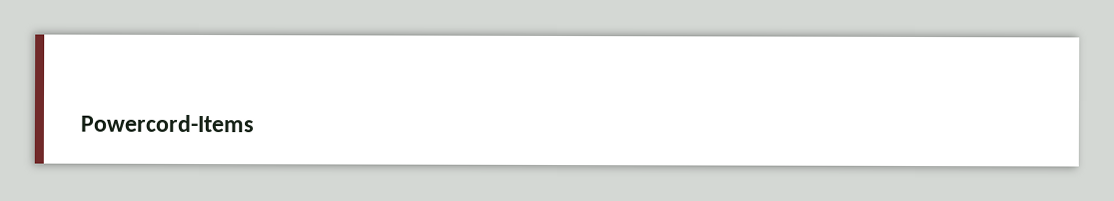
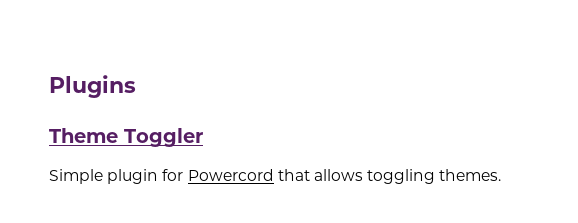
- Powercord-Items
+ Plugins
+ Theme Toggler
+ Simple plugin for Powercord that allows toggling themes.

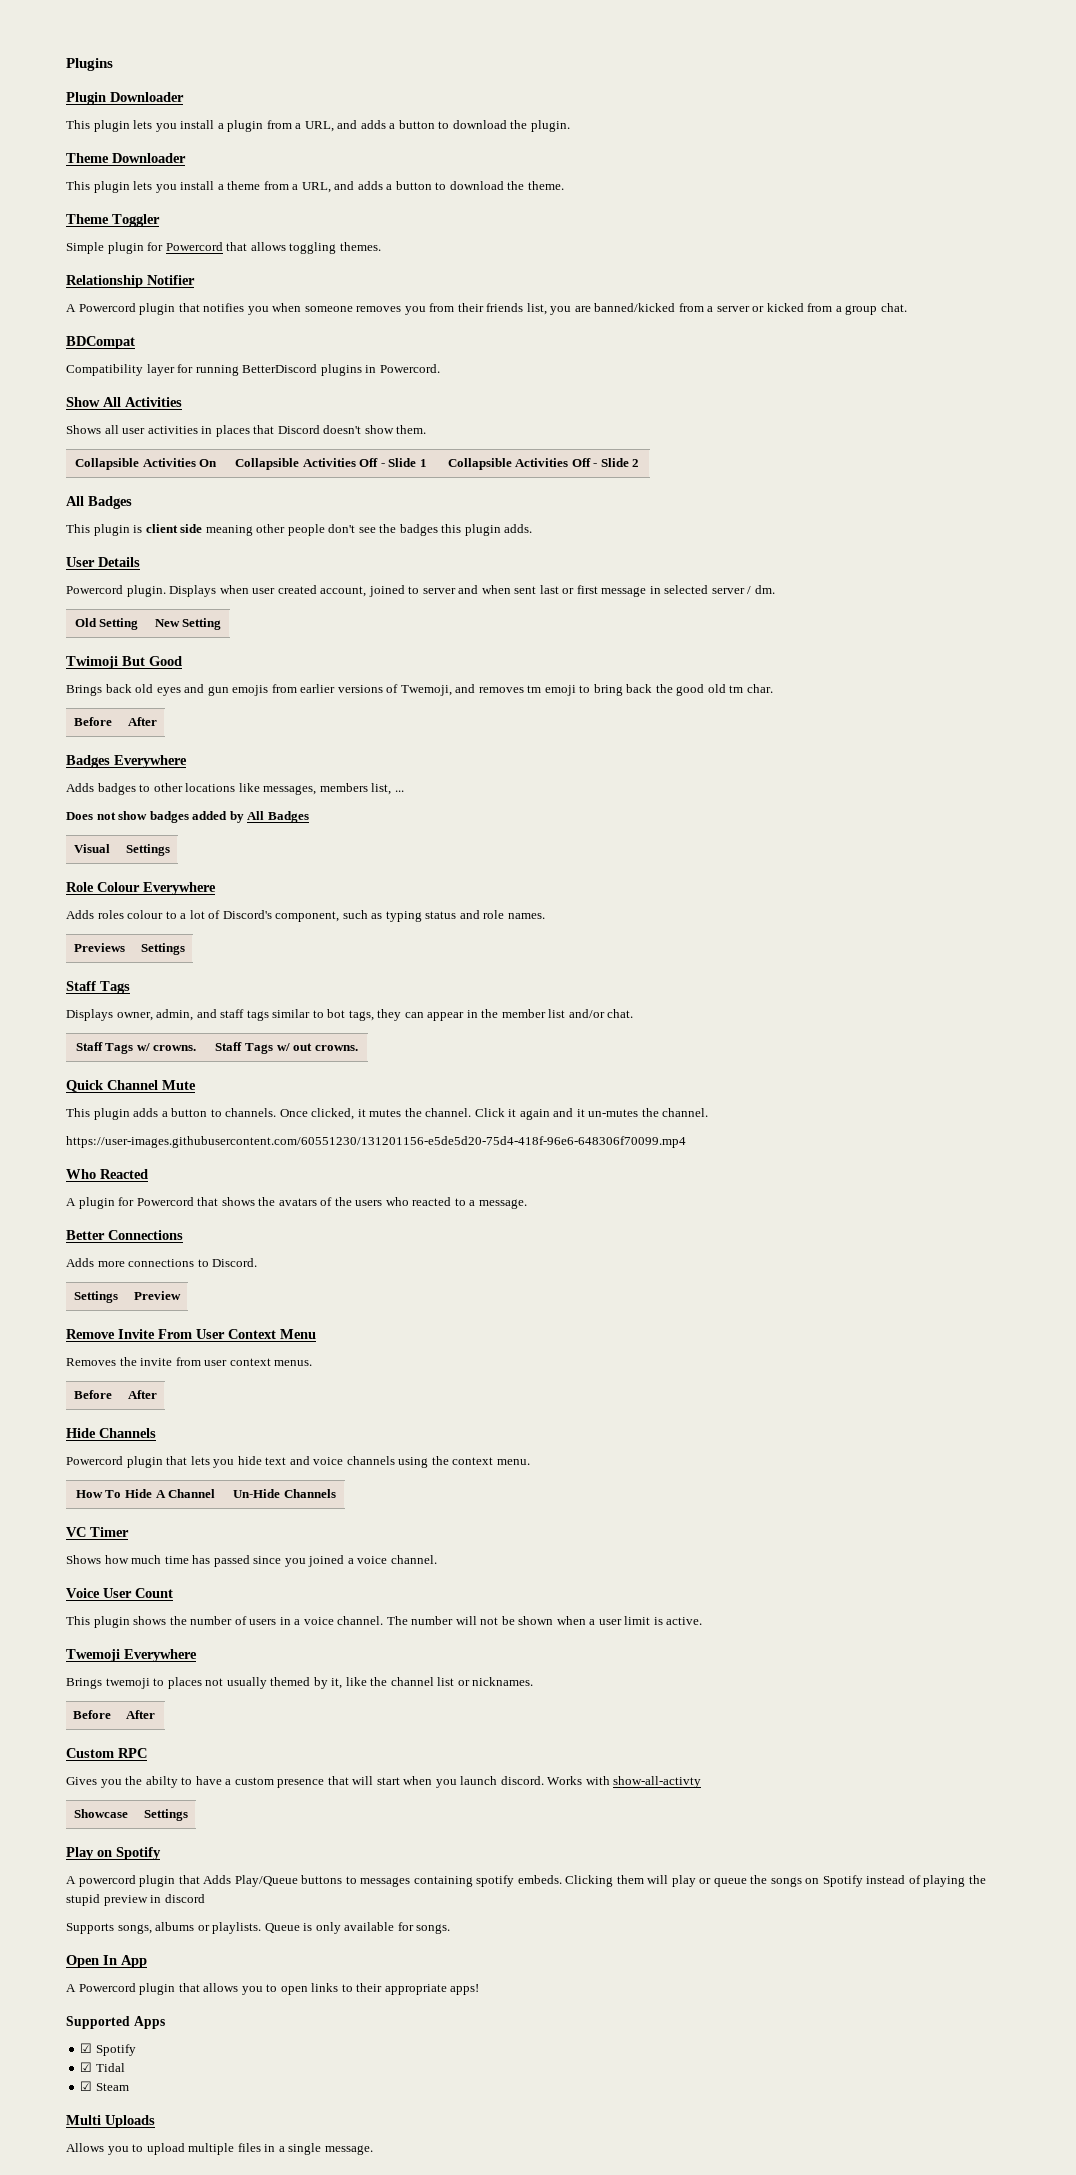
+ Plugin Downloader
+ This plugin lets you install a plugin from a URL, and adds a button to download the plugin.
+ Theme Downloader
+ This plugin lets you install a theme from a URL, and adds a button to download the theme.
+ Relationship Notifier
+ A Powercord plugin that notifies you when someone removes you from their friends list, you are banned/kicked from a server or kicked from a group chat.
+ BDCompat
+ Compatibility layer for running BetterDiscord plugins in Powercord.
+ Show All Activities
+ Shows all user activities in places that Discord doesn't show them.
+ Collapsible Activities On | Collapsible Activities Off - Slide 1 | Collapsible Activities Off - Slide 2
+ All Badges
+ This plugin is client side meaning other people don't see the badges this plugin adds.
+ User Details
+ Powercord plugin. Displays when user created account, joined to server and when sent last or first message in selected server / dm.
+ Old Setting | New Setting
+ Twimoji But Good
+ Brings back old eyes and gun emojis from earlier versions of Twemoji, and removes tm emoji to bring back the good old tm char.
+ Before | After
+ Badges Everywhere
+ Adds badges to other locations like messages, members list, ...
+ Does not show badges added by All Badges
+ Visual | Settings
+ Role Colour Everywhere
+ Adds roles colour to a lot of Discord's component, such as typing status and role names.
+ Previews | Settings
+ Staff Tags
+ Displays owner, admin, and staff tags similar to bot tags, they can appear in the member list and/or chat.
+ Staff Tags w/ crowns. | Staff Tags w/ out crowns.
+ Quick Channel Mute
+ This plugin adds a button to channels. Once clicked, it mutes the channel. Click it again and it un-mutes the channel.
+ https://user-images.githubusercontent.com/60551230/131201156-e5de5d20-75d4-418f-96e6-648306f70099.mp4
+ Who Reacted
+ A plugin for Powercord that shows the avatars of the users who reacted to a message.
+ Better Connections
+ Adds more connections to Discord.
+ Settings | Preview
+ Remove Invite From User Context Menu
+ Removes the invite from user context menus.
+ Before | After
+ Hide Channels
+ Powercord plugin that lets you hide text and voice channels using the context menu.
+ How To Hide A Channel | Un-Hide Channels
+ VC Timer
+ Shows how much time has passed since you joined a voice channel.
+ Voice User Count
+ This plugin shows the number of users in a voice channel. The number will not be shown when a user limit is active.
+ Twemoji Everywhere
+ Brings twemoji to places not usually themed by it, like the channel list or nicknames.
+ Before | After
+ Custom RPC
+ Gives you the abilty to have a custom presence that will start when you launch discord. Works with show-all-activty
+ Showcase | Settings
+ Play on Spotify
+ A powercord plugin that Adds Play/Queue buttons to messages containing spotify embeds. Clicking them will play or queue the songs on Spotify instead of playing the stupid preview in discord
+ Supports songs, albums or playlists. Queue is only available for songs.
+ Open In App
+ A Powercord plugin that allows you to open links to their appropriate apps!
+ Supported Apps
+ ☑ Spotify
+ ☑ Tidal
+ ☑ Steam
+ Multi Uploads
+ Allows you to upload multiple files in a single message.

